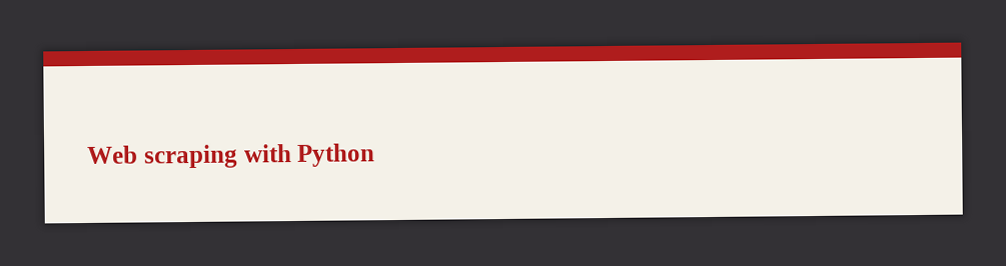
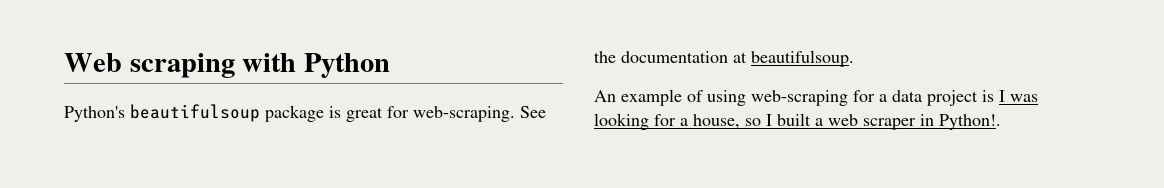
+ Python's beautifulsoup package is great for web-scraping. See the documentation at beautifulsoup.
+ An example of using web-scraping for a data project is I was looking for a house, so I built a web scraper in Python!.

